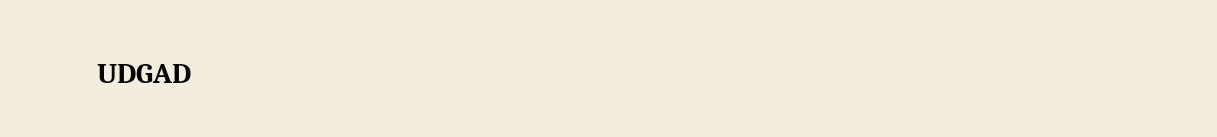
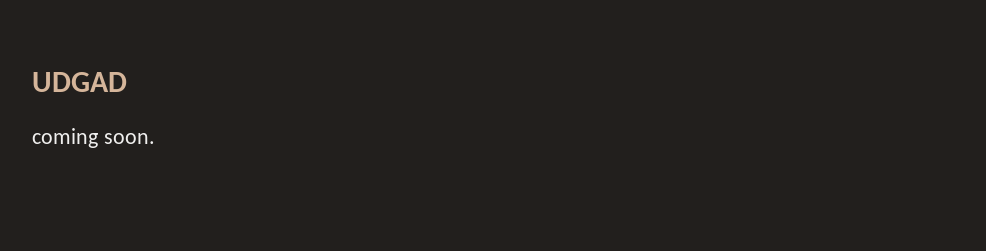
+ coming soon.

